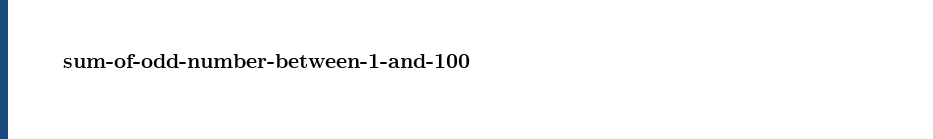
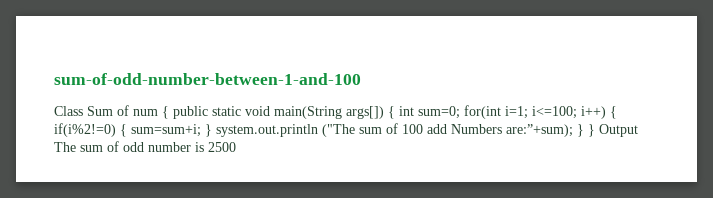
+ Class Sum of num { public static void main(String args[]) { int sum=0; for(int i=1; i<=100; i++) { if(i%2!=0) { sum=sum+i; } system.out.println ("The sum of 100 add Numbers are:”+sum); } } Output The sum of odd number is 2500

